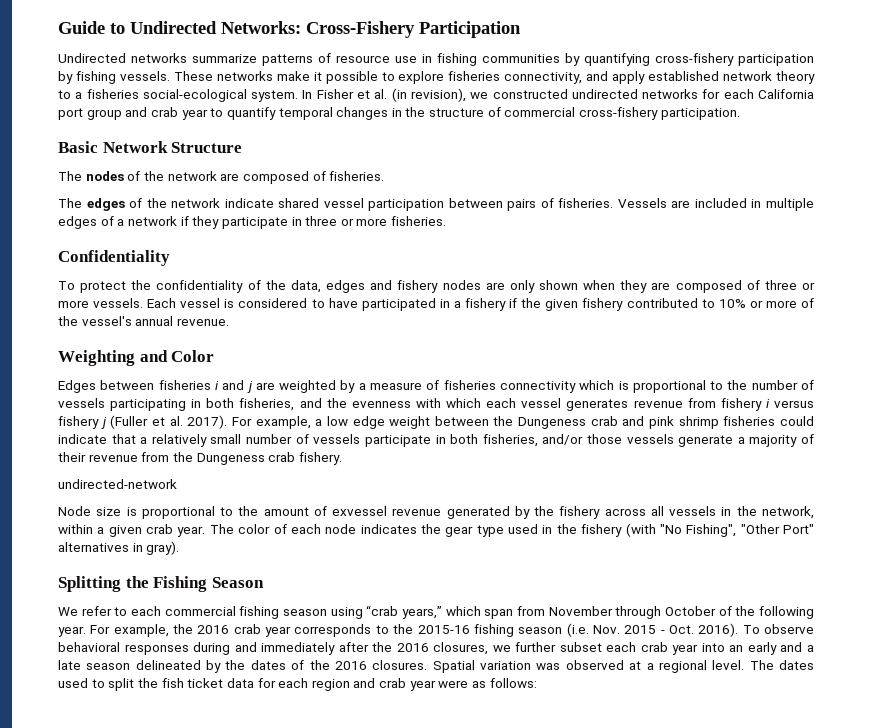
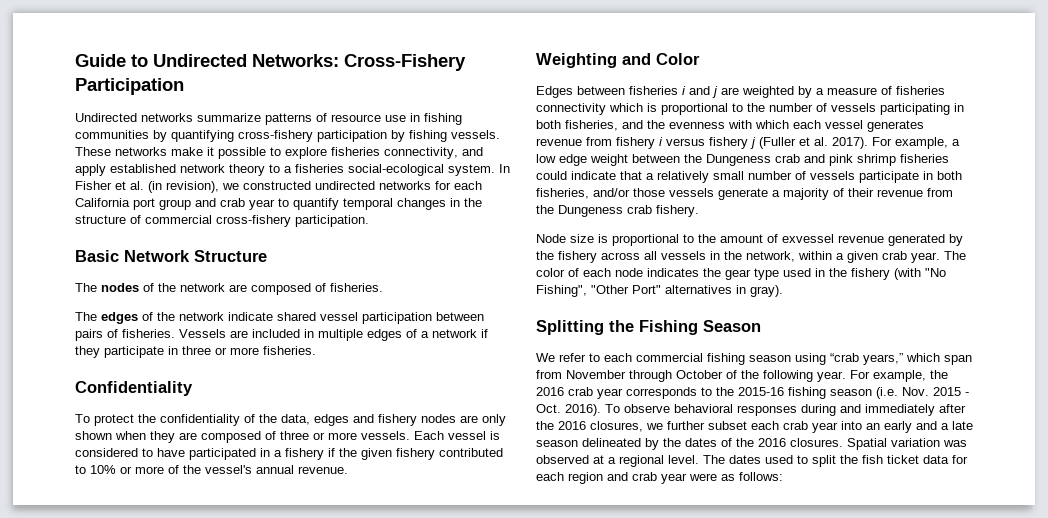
- undirected-network

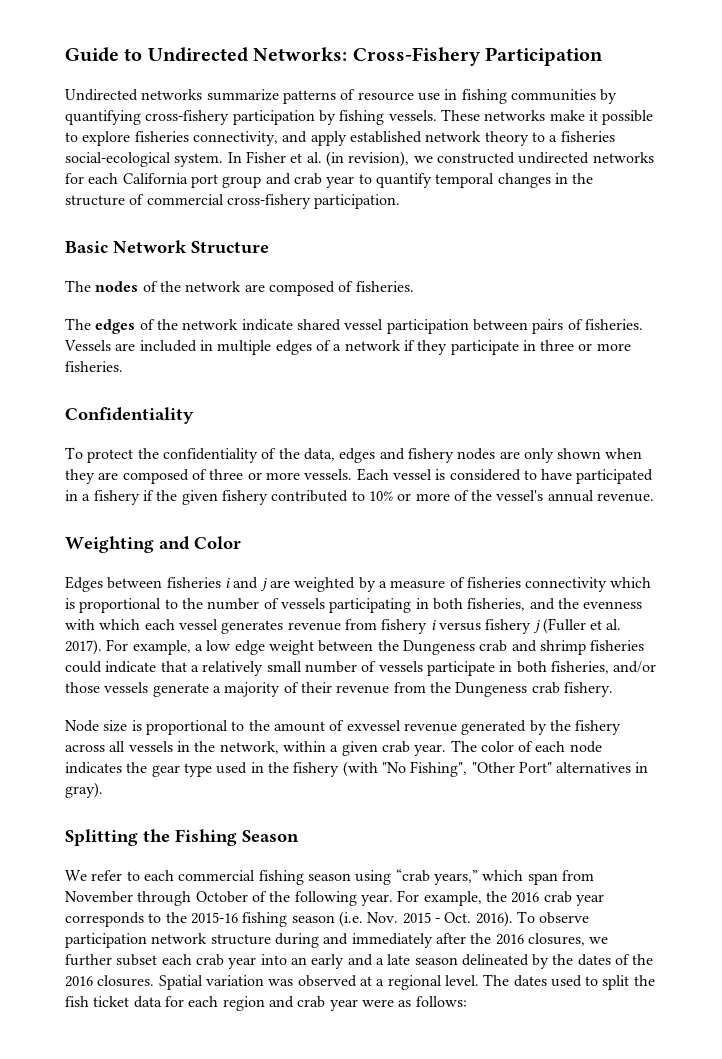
- For example, a low edge weight between the Dungeness crab and pink shrimp fisheries could indicate that a relatively small number of vessels participate in both fisheries, and/or those vessels generate a majority of their revenue from the Dungeness crab fishery.
+ For example, a low edge weight between the Dungeness crab and shrimp fisheries could indicate that a relatively small number of vessels participate in both fisheries, and/or those vessels generate a majority of their revenue from the Dungeness crab fishery.
- To observe behavioral responses during and immediately after the 2016 closures, we further subset each crab year into an early and a late season delineated by the dates of the 2016 closures.
+ To observe participation network structure during and immediately after the 2016 closures, we further subset each crab year into an early and a late season delineated by the dates of the 2016 closures.

